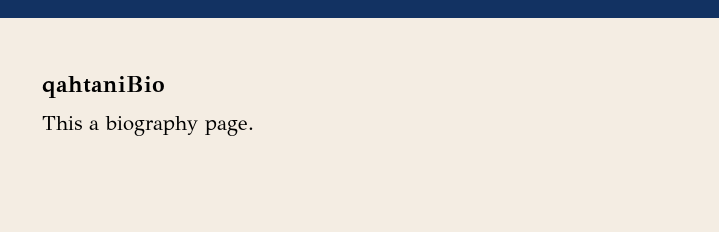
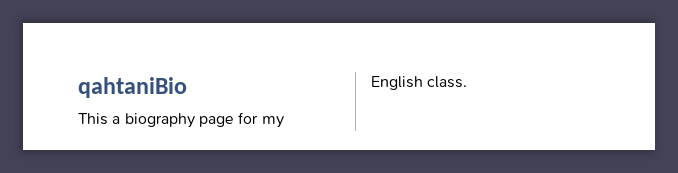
- This a biography page.
+ This a biography page for my English class.

